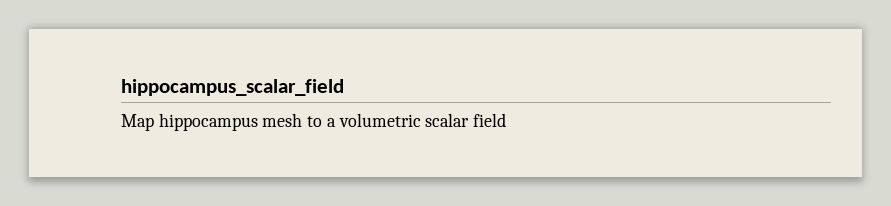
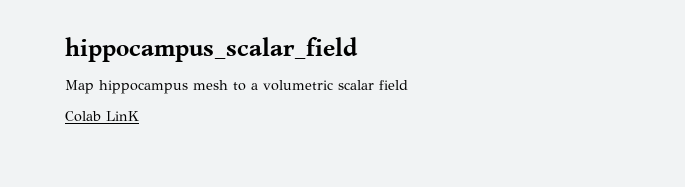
+ Colab LinK

